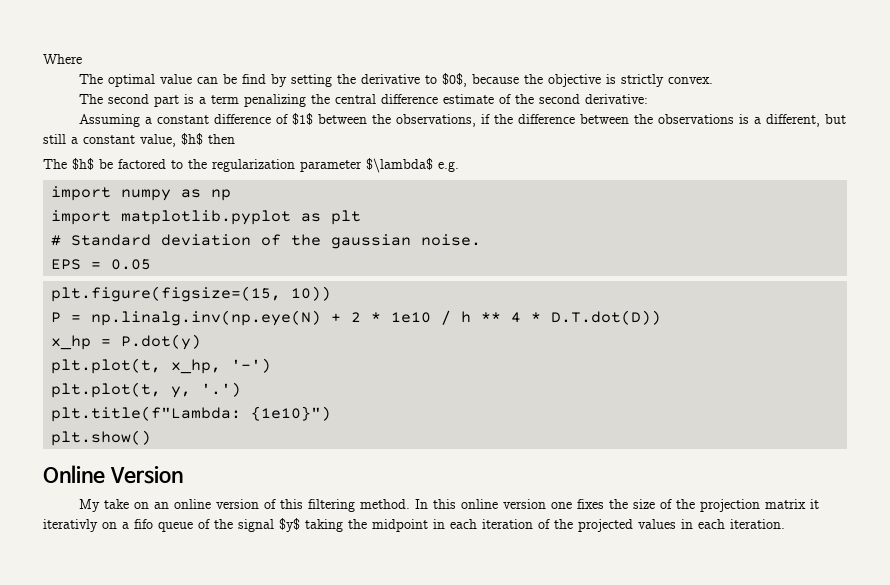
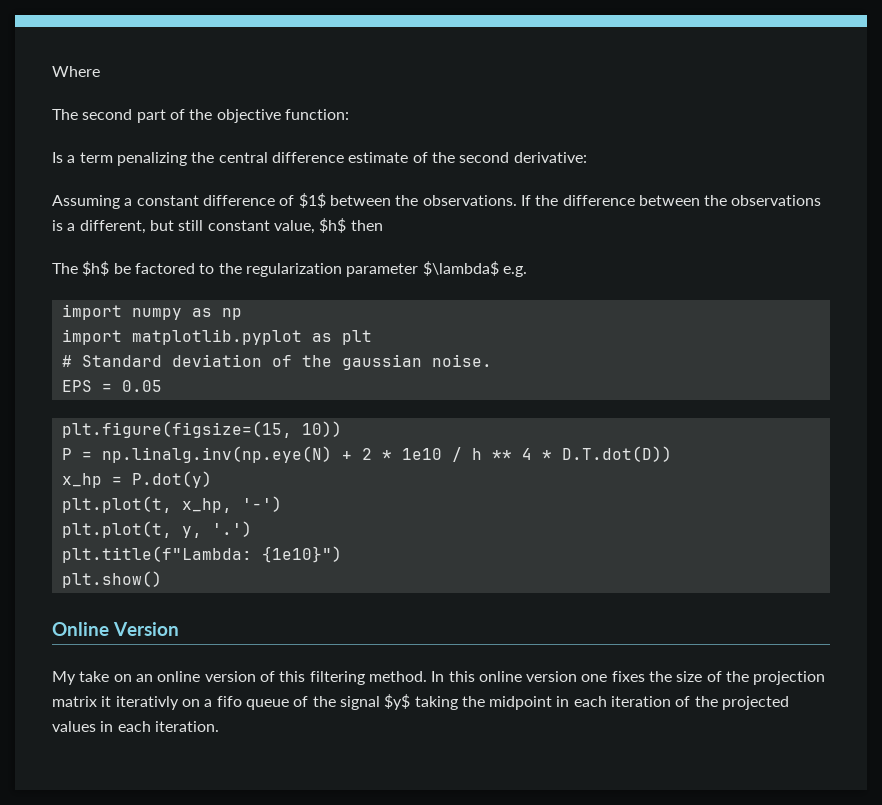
- The optimal value can be find by setting the derivative to $0$, because the objective is strictly convex.
- The second part is a term penalizing the central difference estimate of the second derivative:
+ The second part of the objective function:
+ Is a term penalizing the central difference estimate of the second derivative:
- Assuming a constant difference of $1$ between the observations, if the difference between the observations is a different, but still a constant value, $h$ then
+ Assuming a constant difference of $1$ between the observations. If the difference between the observations is a different, but still constant value, $h$ then

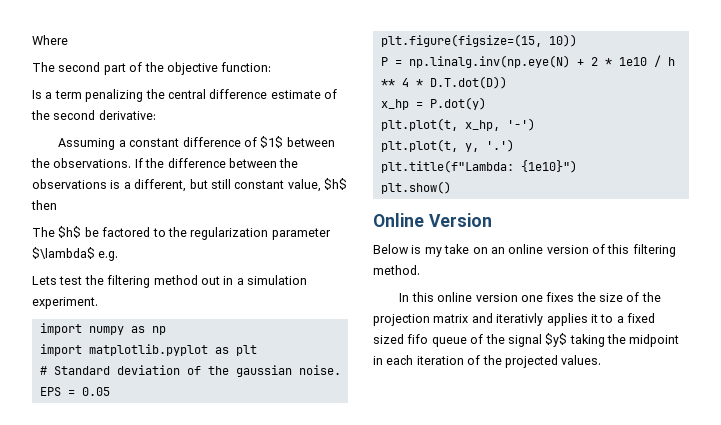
+ Lets test the filtering method out in a simulation experiment.
- My take on an online version of this filtering method. In this online version one fixes the size of the projection matrix it iterativly on a fifo queue of the signal $y$ taking the midpoint in each iteration of the projected values in each iteration.
+ Below is my take on an online version of this filtering method.
+ In this online version one fixes the size of the projection matrix and iterativly applies it to a fixed sized fifo queue of the signal $y$ taking the midpoint in each iteration of the projected values.

